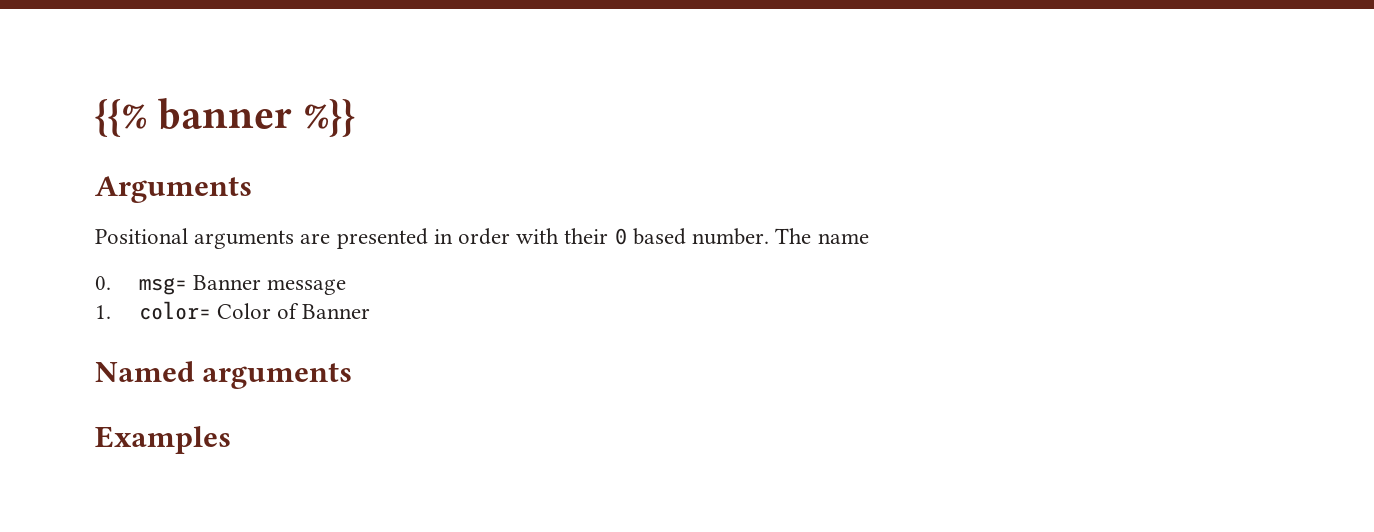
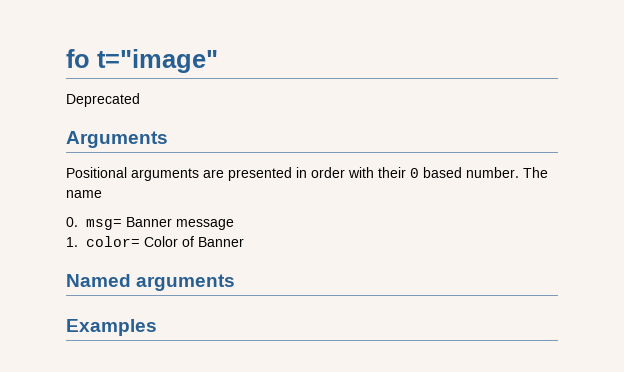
- {{% banner %}}
+ fo t="image"
+ Deprecated

